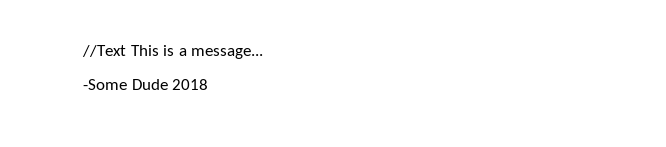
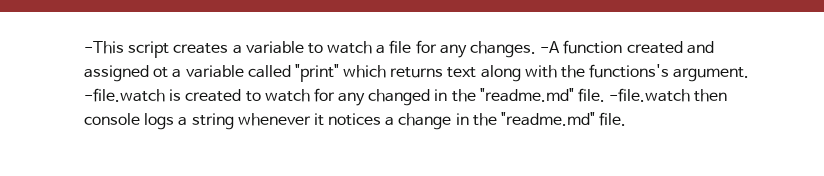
- //Text This is a message...
- -Some Dude 2018
+ -This script creates a variable to watch a file for any changes. -A function created and assigned ot a variable called "print" which returns text along with the functions's argument. -file.watch is created to watch for any changed in the "readme.md" file. -file.watch then console logs a string whenever it notices a change in the "readme.md" file.

